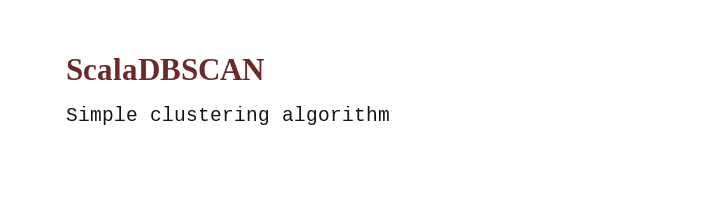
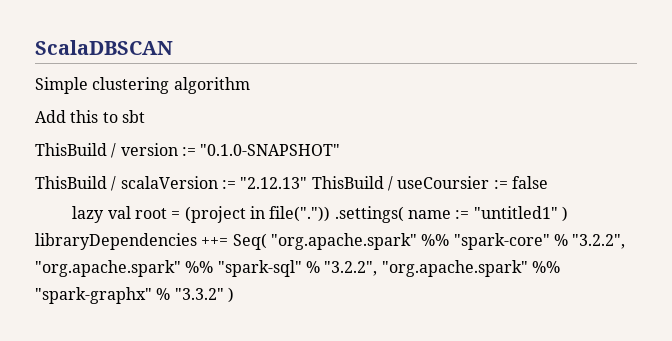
+ Add this to sbt
+ ThisBuild / version := "0.1.0-SNAPSHOT"
+ ThisBuild / scalaVersion := "2.12.13" ThisBuild / useCoursier := false
+ lazy val root = (project in file(".")) .settings( name := "untitled1" ) libraryDependencies ++= Seq( "org.apache.spark" %% "spark-core" % "3.2.2", "org.apache.spark" %% "spark-sql" % "3.2.2", "org.apache.spark" %% "spark-graphx" % "3.3.2" )

